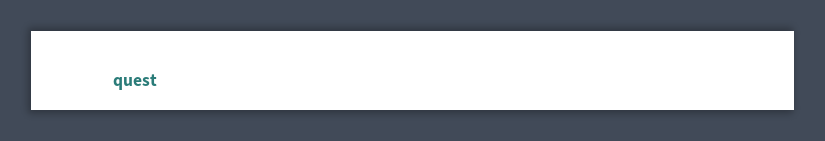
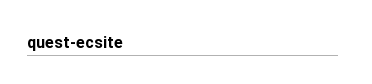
- quest
+ quest-ecsite

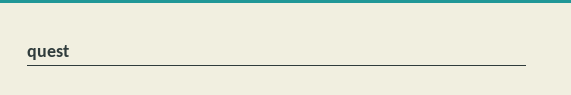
- quest-ecsite
+ quest

